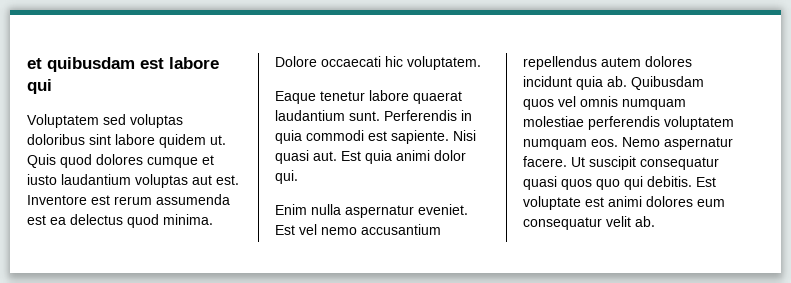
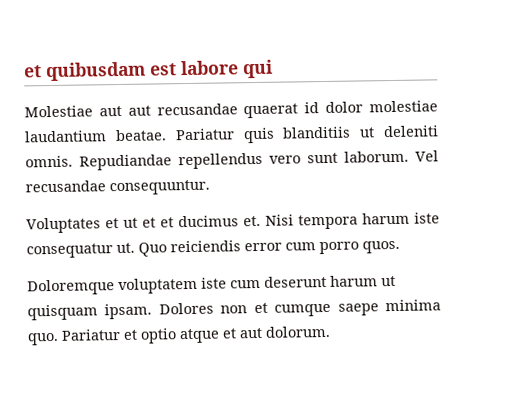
- Voluptatem sed voluptas doloribus sint labore quidem ut. Quis quod dolores cumque et iusto laudantium voluptas aut est. Inventore est rerum assumenda est ea delectus quod minima. Dolore occaecati hic voluptatem.
- Eaque tenetur labore quaerat laudantium sunt. Perferendis in quia commodi est sapiente. Nisi quasi aut. Est quia animi dolor qui.
- Enim nulla aspernatur eveniet. Est vel nemo accusantium repellendus autem dolores incidunt quia ab. Quibusdam quos vel omnis numquam molestiae perferendis voluptatem numquam eos. Nemo aspernatur facere. Ut suscipit consequatur quasi quos quo qui debitis. Est voluptate est animi dolores eum consequatur velit ab.
+ Molestiae aut aut recusandae quaerat id dolor molestiae laudantium beatae. Pariatur quis blanditiis ut deleniti omnis. Repudiandae repellendus vero sunt laborum. Vel recusandae consequuntur.
+ Voluptates et ut et et ducimus et. Nisi tempora harum iste consequatur ut. Quo reiciendis error cum porro quos.
+ Doloremque voluptatem iste cum deserunt harum ut quisquam ipsam. Dolores non et cumque saepe minima quo. Pariatur et optio atque et aut dolorum.

